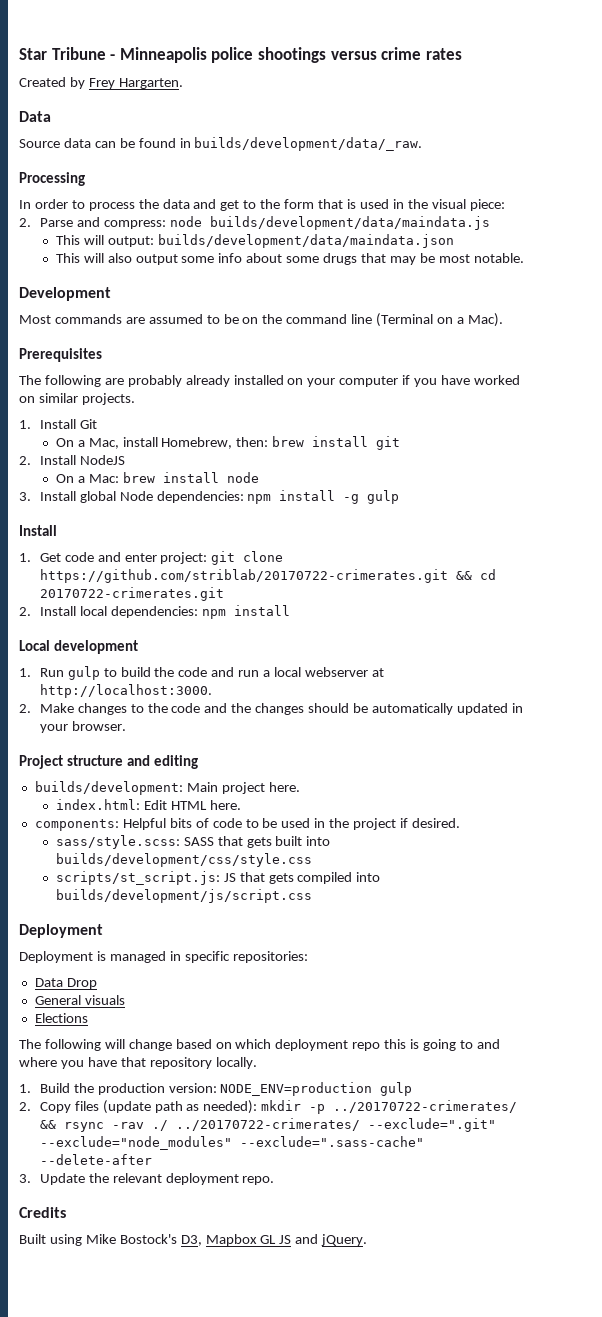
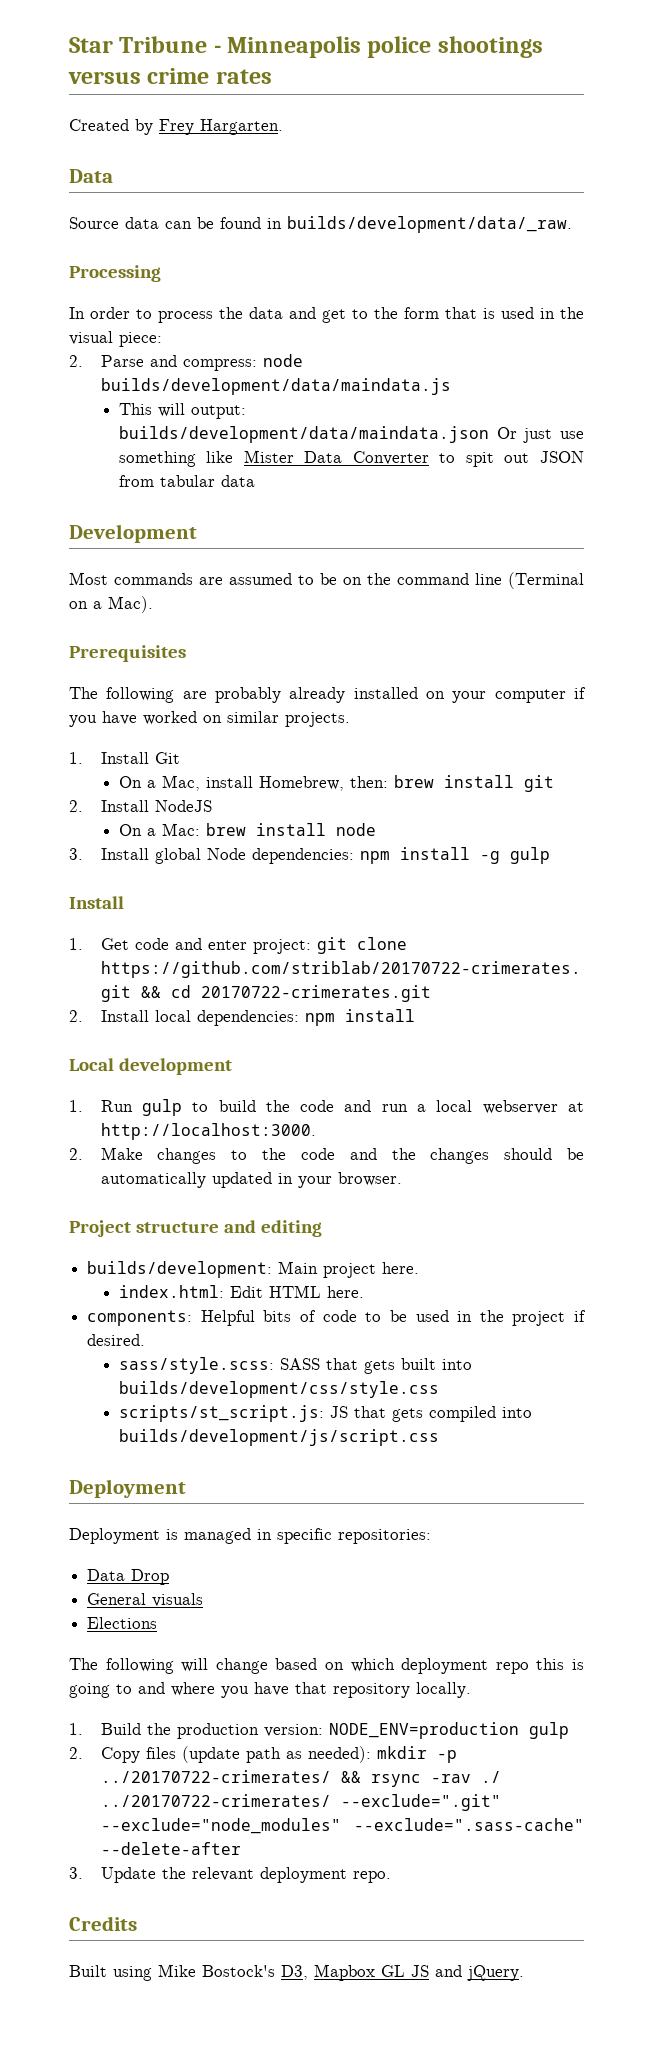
- This will output: builds/development/data/maindata.json
- This will also output some info about some drugs that may be most notable.
+ This will output: builds/development/data/maindata.json Or just use something like Mister Data Converter to spit out JSON from tabular data

